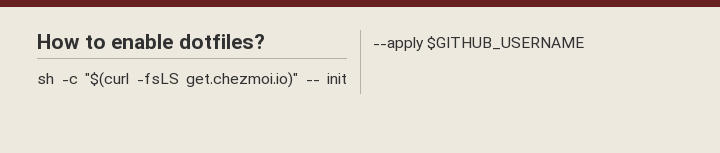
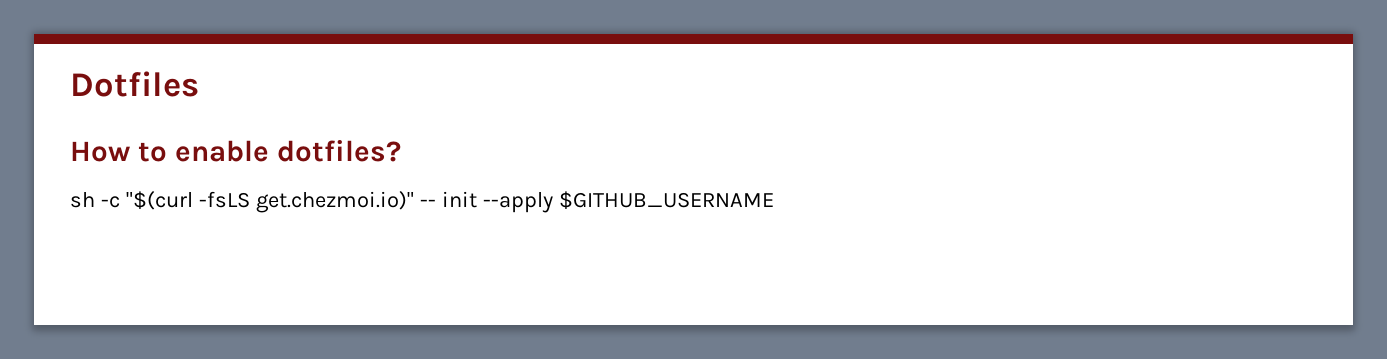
+ Dotfiles

